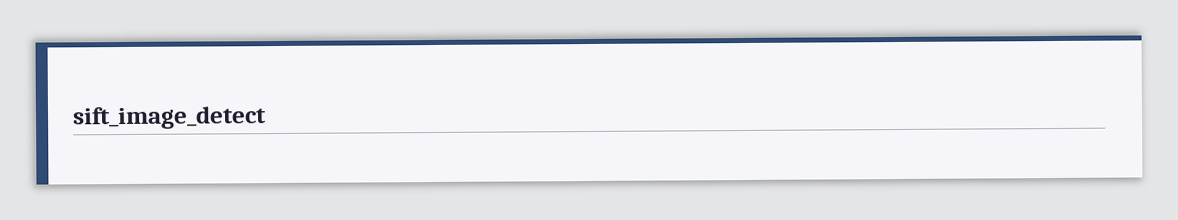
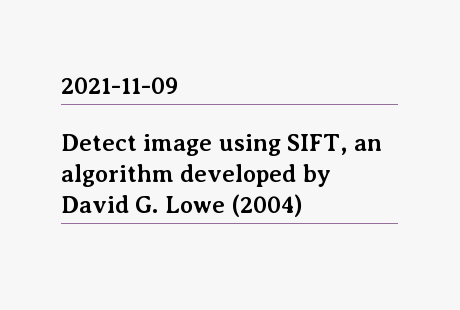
- sift_image_detect
+ 2021-11-09
+ Detect image using SIFT, an algorithm developed by David G. Lowe (2004)

